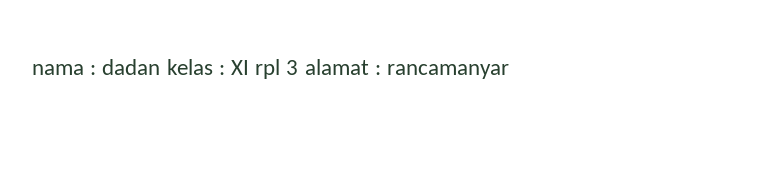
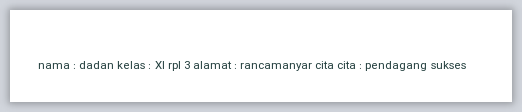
- nama : dadan kelas : XI rpl 3 alamat : rancamanyar
+ nama : dadan kelas : XI rpl 3 alamat : rancamanyar cita cita : pendagang sukses

